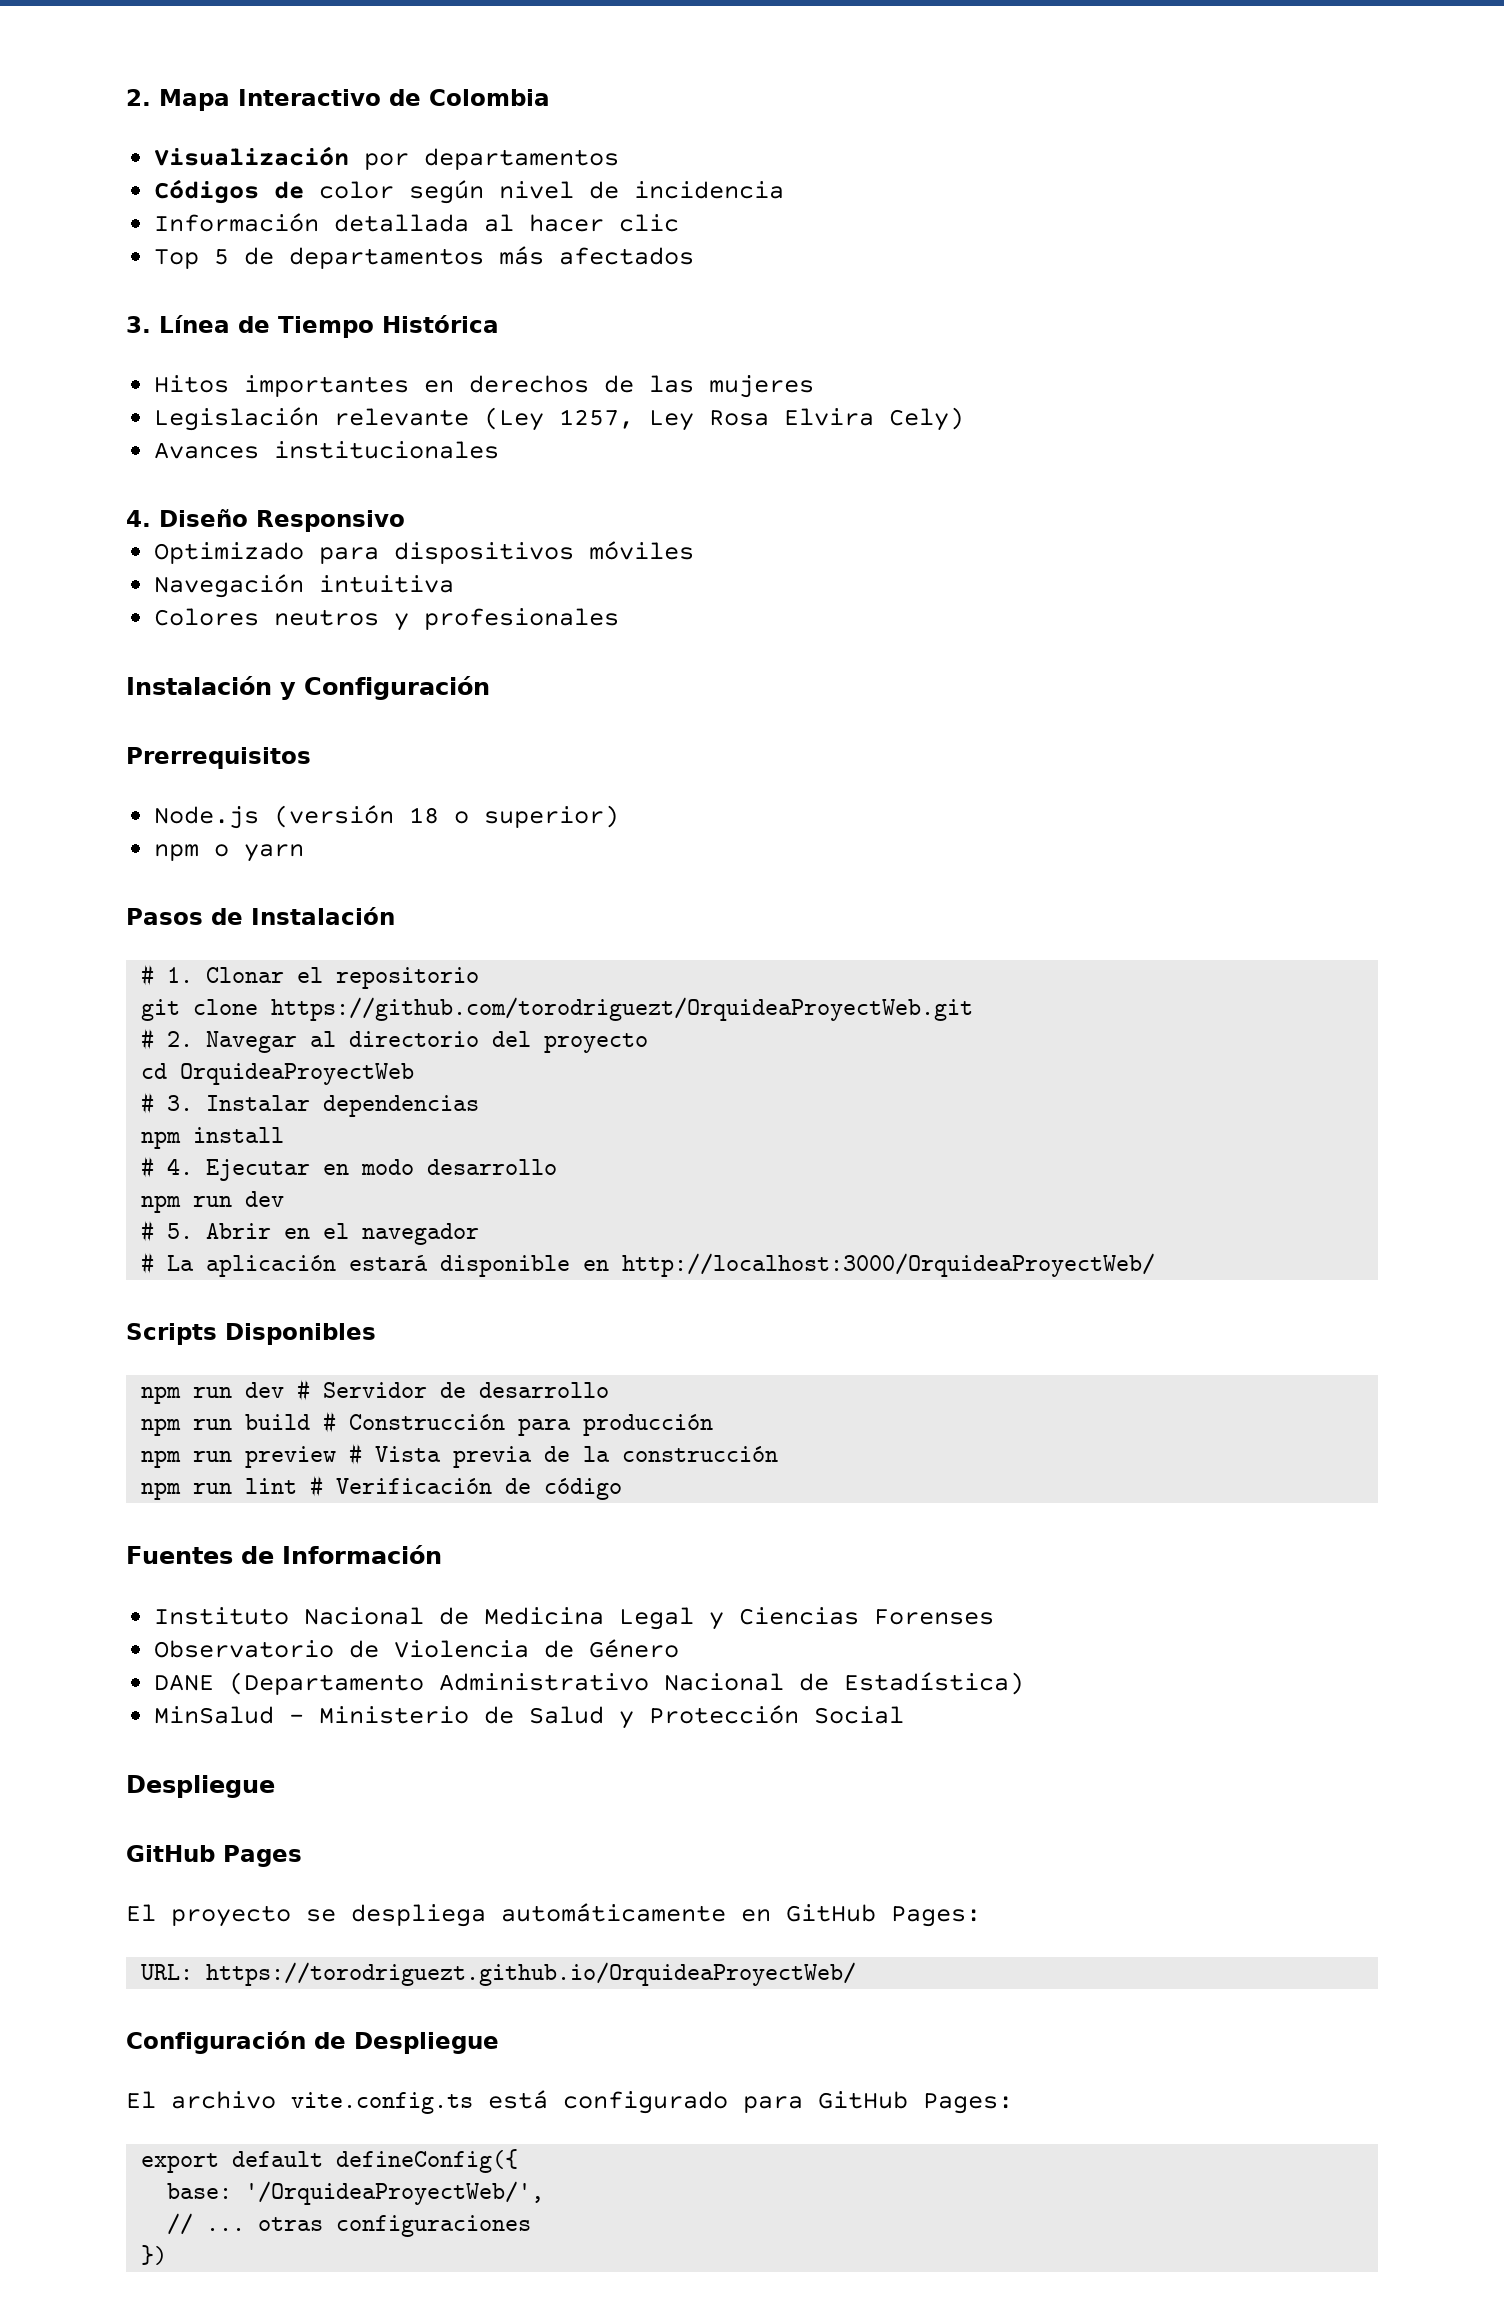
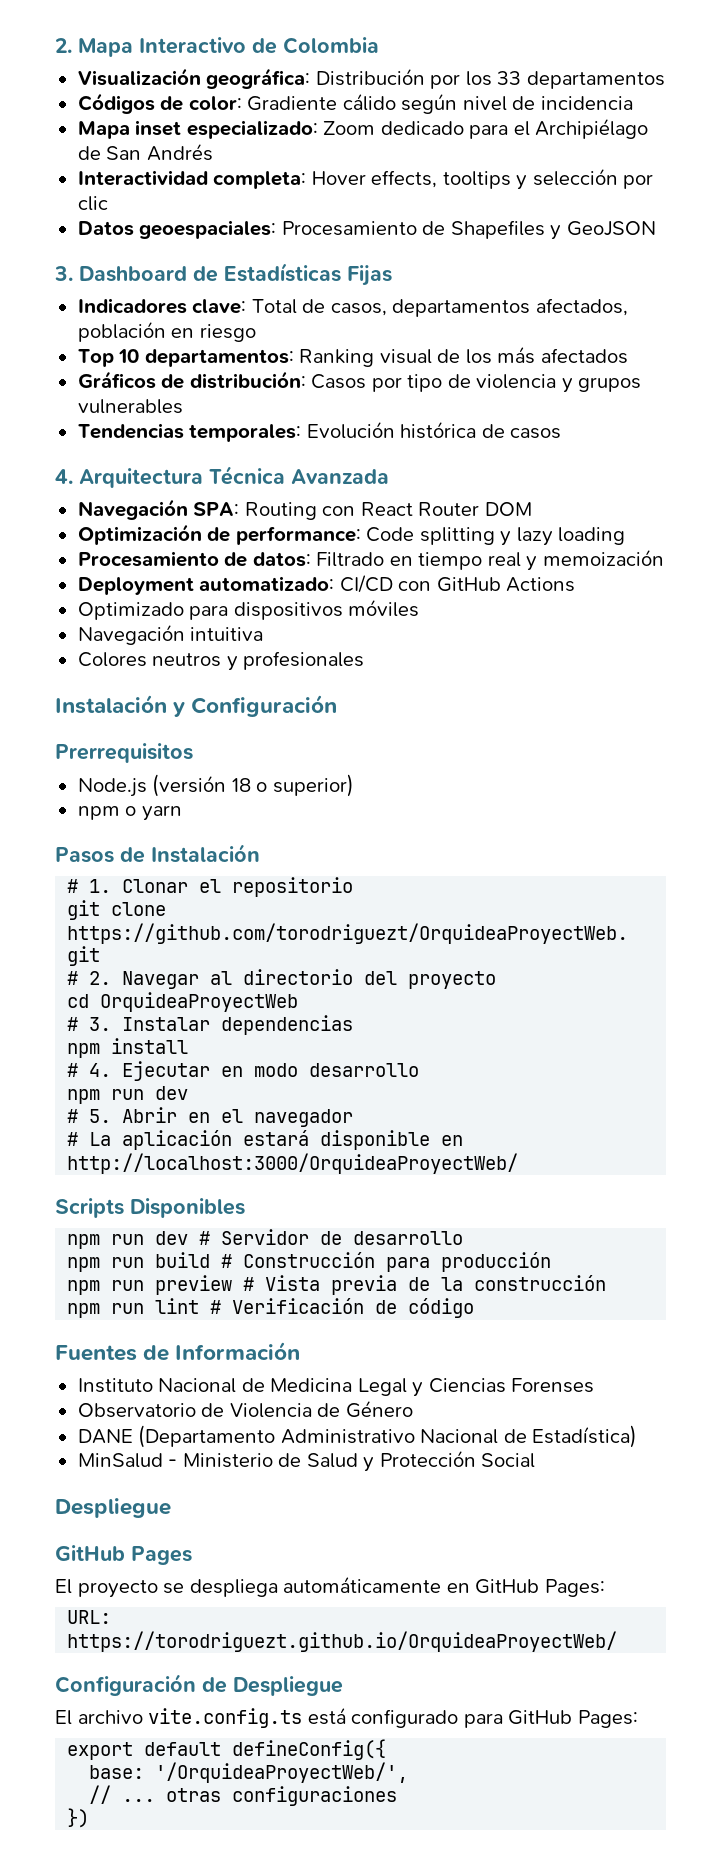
- Visualización por departamentos
+ Visualización geográfica: Distribución por los 33 departamentos
- Códigos de color según nivel de incidencia
+ Códigos de color: Gradiente cálido según nivel de incidencia
- Información detallada al hacer clic
- Top 5 de departamentos más afectados
- 3. Línea de Tiempo Histórica
- Hitos importantes en derechos de las mujeres
- Legislación relevante (Ley 1257, Ley Rosa Elvira Cely)
- Avances institucionales
- 4. Diseño Responsivo
+ Mapa inset especializado: Zoom dedicado para el Archipiélago de San Andrés
+ Interactividad completa: Hover effects, tooltips y selección por clic
+ Datos geoespaciales: Procesamiento de Shapefiles y GeoJSON
+ 3. Dashboard de Estadísticas Fijas
+ Indicadores clave: Total de casos, departamentos afectados, población en riesgo
+ Top 10 departamentos: Ranking visual de los más afectados
+ Gráficos de distribución: Casos por tipo de violencia y grupos vulnerables
+ Tendencias temporales: Evolución histórica de casos
+ 4. Arquitectura Técnica Avanzada
+ Navegación SPA: Routing con React Router DOM
+ Optimización de performance: Code splitting y lazy loading
+ Procesamiento de datos: Filtrado en tiempo real y memoización
+ Deployment automatizado: CI/CD con GitHub Actions

